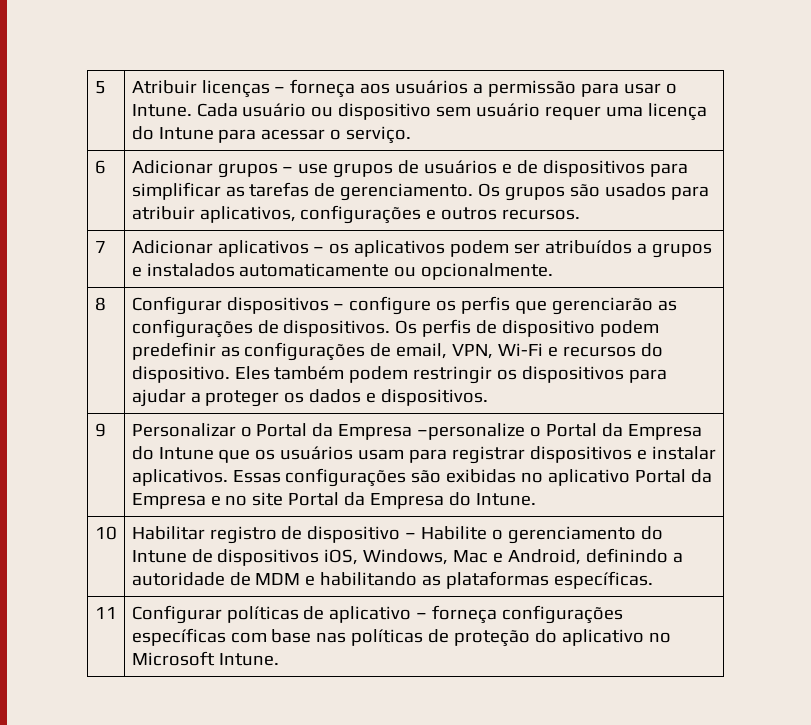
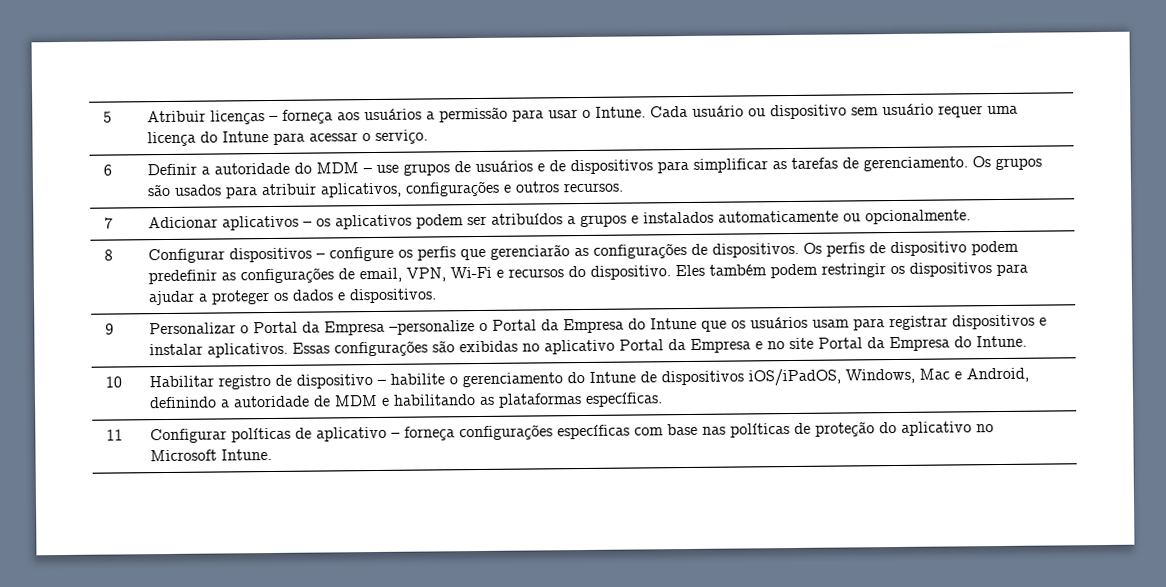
- 6 | Adicionar grupos – use grupos de usuários e de dispositivos para simplificar as tarefas de gerenciamento. Os grupos são usados para atribuir aplicativos, configurações e outros recursos.
+ 6 | Definir a autoridade do MDM – use grupos de usuários e de dispositivos para simplificar as tarefas de gerenciamento. Os grupos são usados para atribuir aplicativos, configurações e outros recursos.
- 10 | Habilitar registro de dispositivo – Habilite o gerenciamento do Intune de dispositivos iOS, Windows, Mac e Android, definindo a autoridade de MDM e habilitando as plataformas específicas.
+ 10 | Habilitar registro de dispositivo – habilite o gerenciamento do Intune de dispositivos iOS/iPadOS, Windows, Mac e Android, definindo a autoridade de MDM e habilitando as plataformas específicas.

